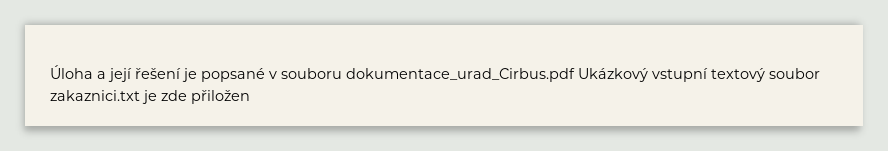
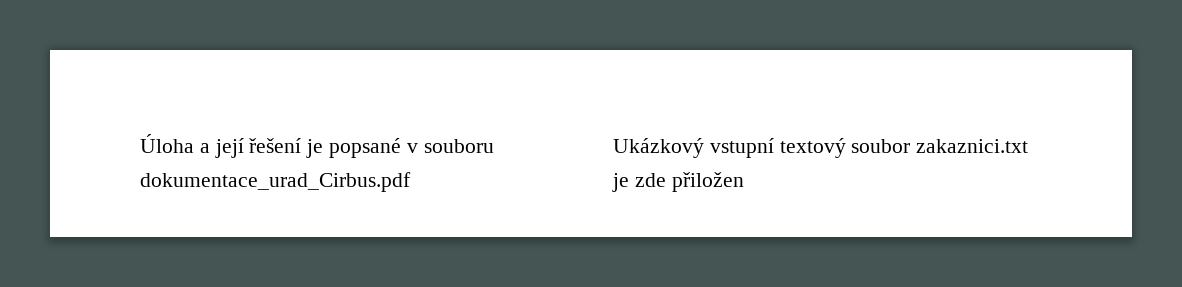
- Úloha a její řešení je popsané v souboru dokumentace_urad_Cirbus.pdf Ukázkový vstupní textový soubor zakaznici.txt je zde přiložen
+ Úloha a její řešení je popsané v souboru dokumentace_urad_Cirbus.pdf
+ Ukázkový vstupní textový soubor zakaznici.txt je zde přiložen

